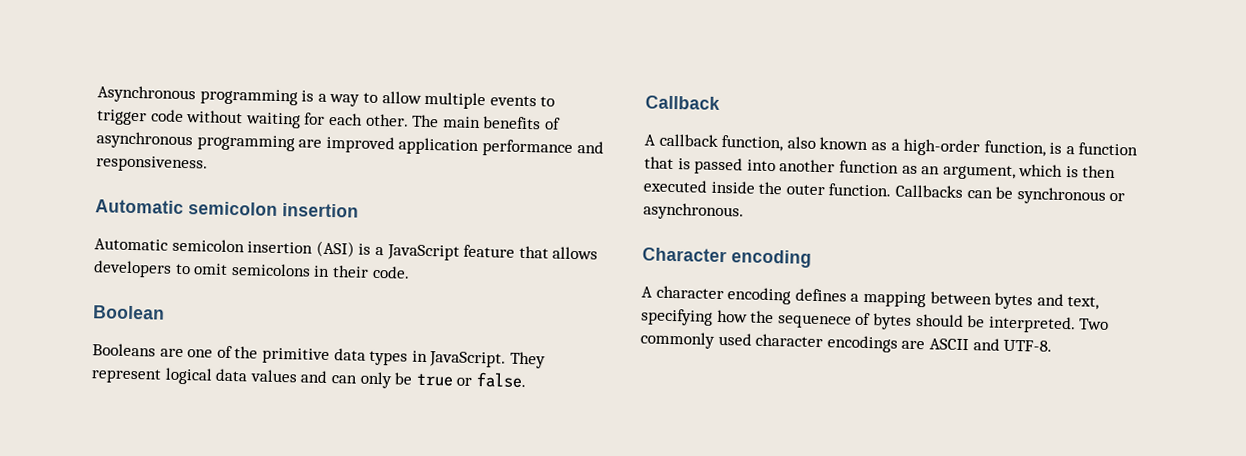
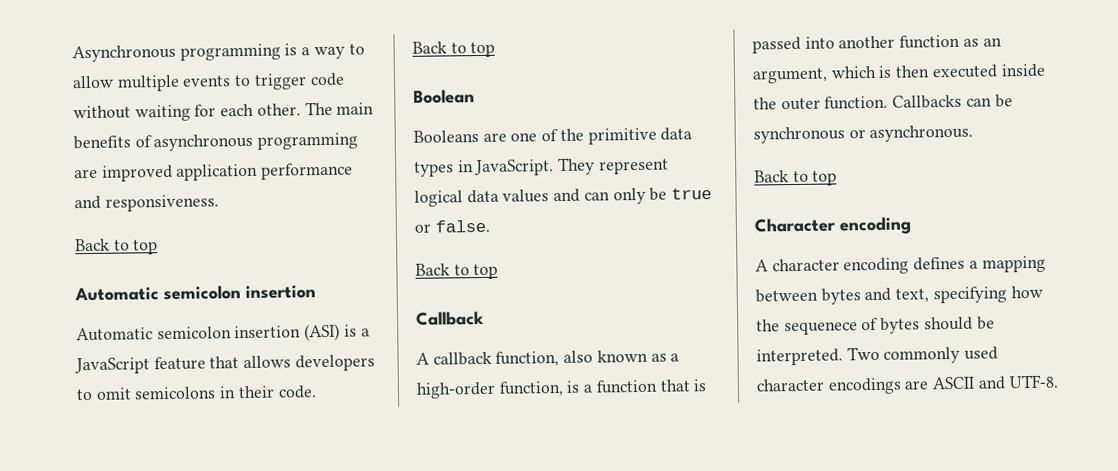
  The main benefits of asynchronous programming are improved application performance and responsiveness.
+ Back to top
  Automatic semicolon insertion (ASI) is a JavaScript feature that allows developers to omit semicolons in their code.
+ Back to top
  They represent logical data values and can only be true or false.
+ Back to top
  Callbacks can be synchronous or asynchronous.
+ Back to top

